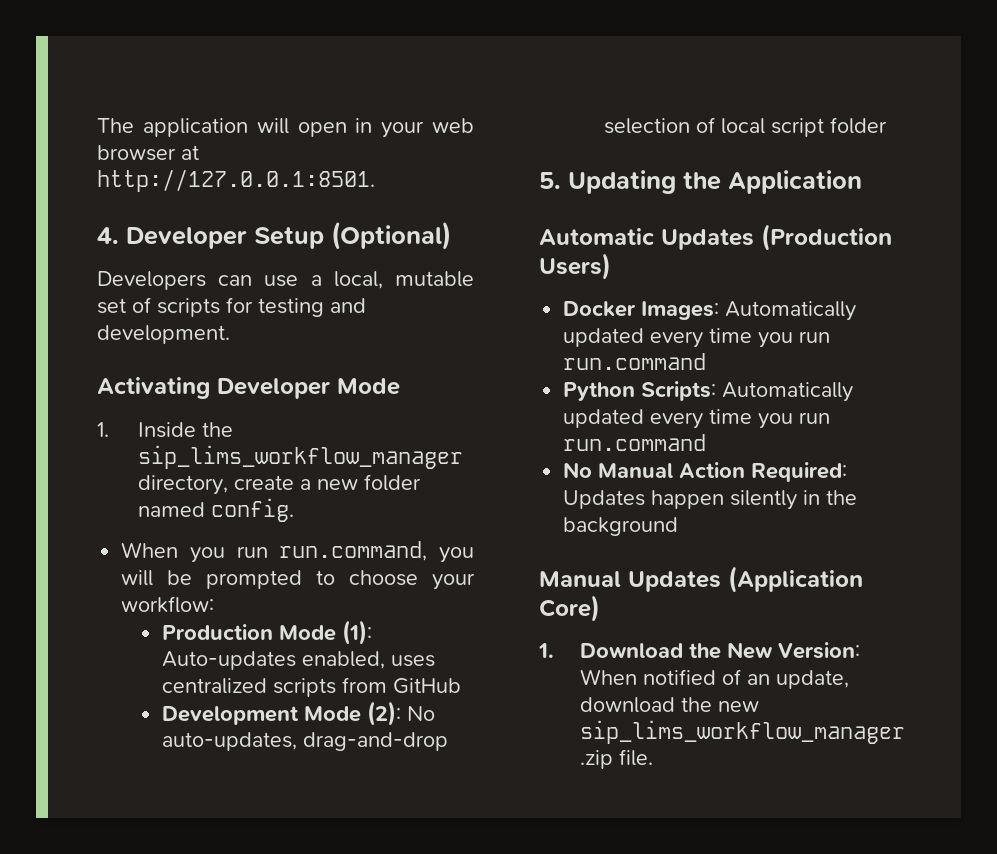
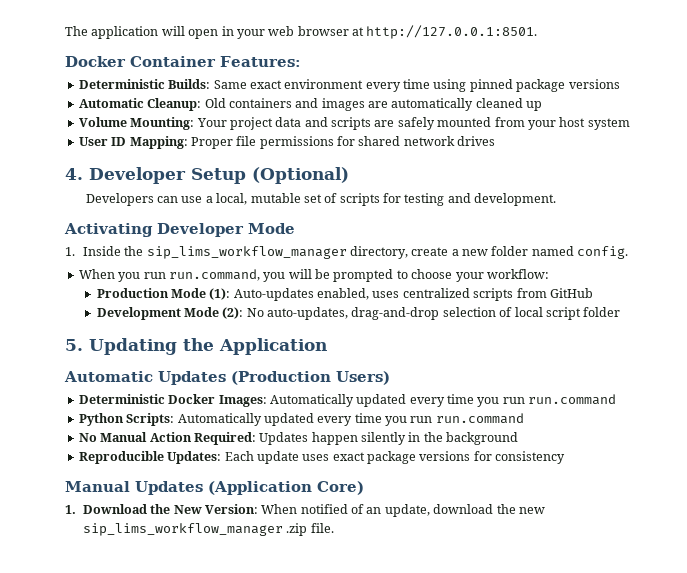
+ Docker Container Features:
+ Deterministic Builds: Same exact environment every time using pinned package versions
+ Automatic Cleanup: Old containers and images are automatically cleaned up
+ Volume Mounting: Your project data and scripts are safely mounted from your host system
+ User ID Mapping: Proper file permissions for shared network drives
- Docker Images: Automatically updated every time you run run.command
+ Deterministic Docker Images: Automatically updated every time you run run.command
+ Reproducible Updates: Each update uses exact package versions for consistency

